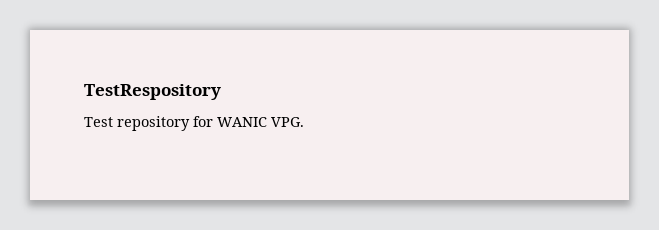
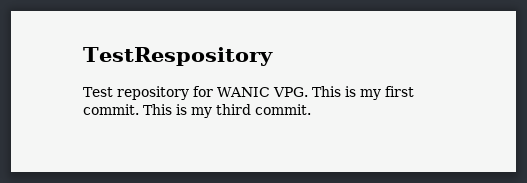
- Test repository for WANIC VPG.
+ Test repository for WANIC VPG. This is my first commit. This is my third commit.

